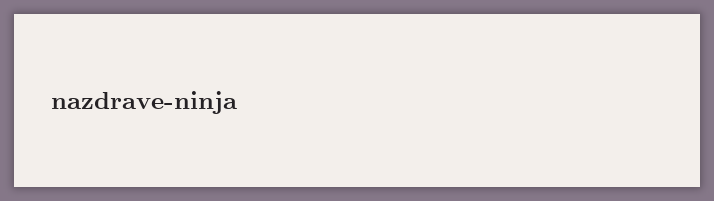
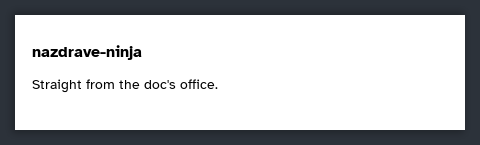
+ Straight from the doc's office.

